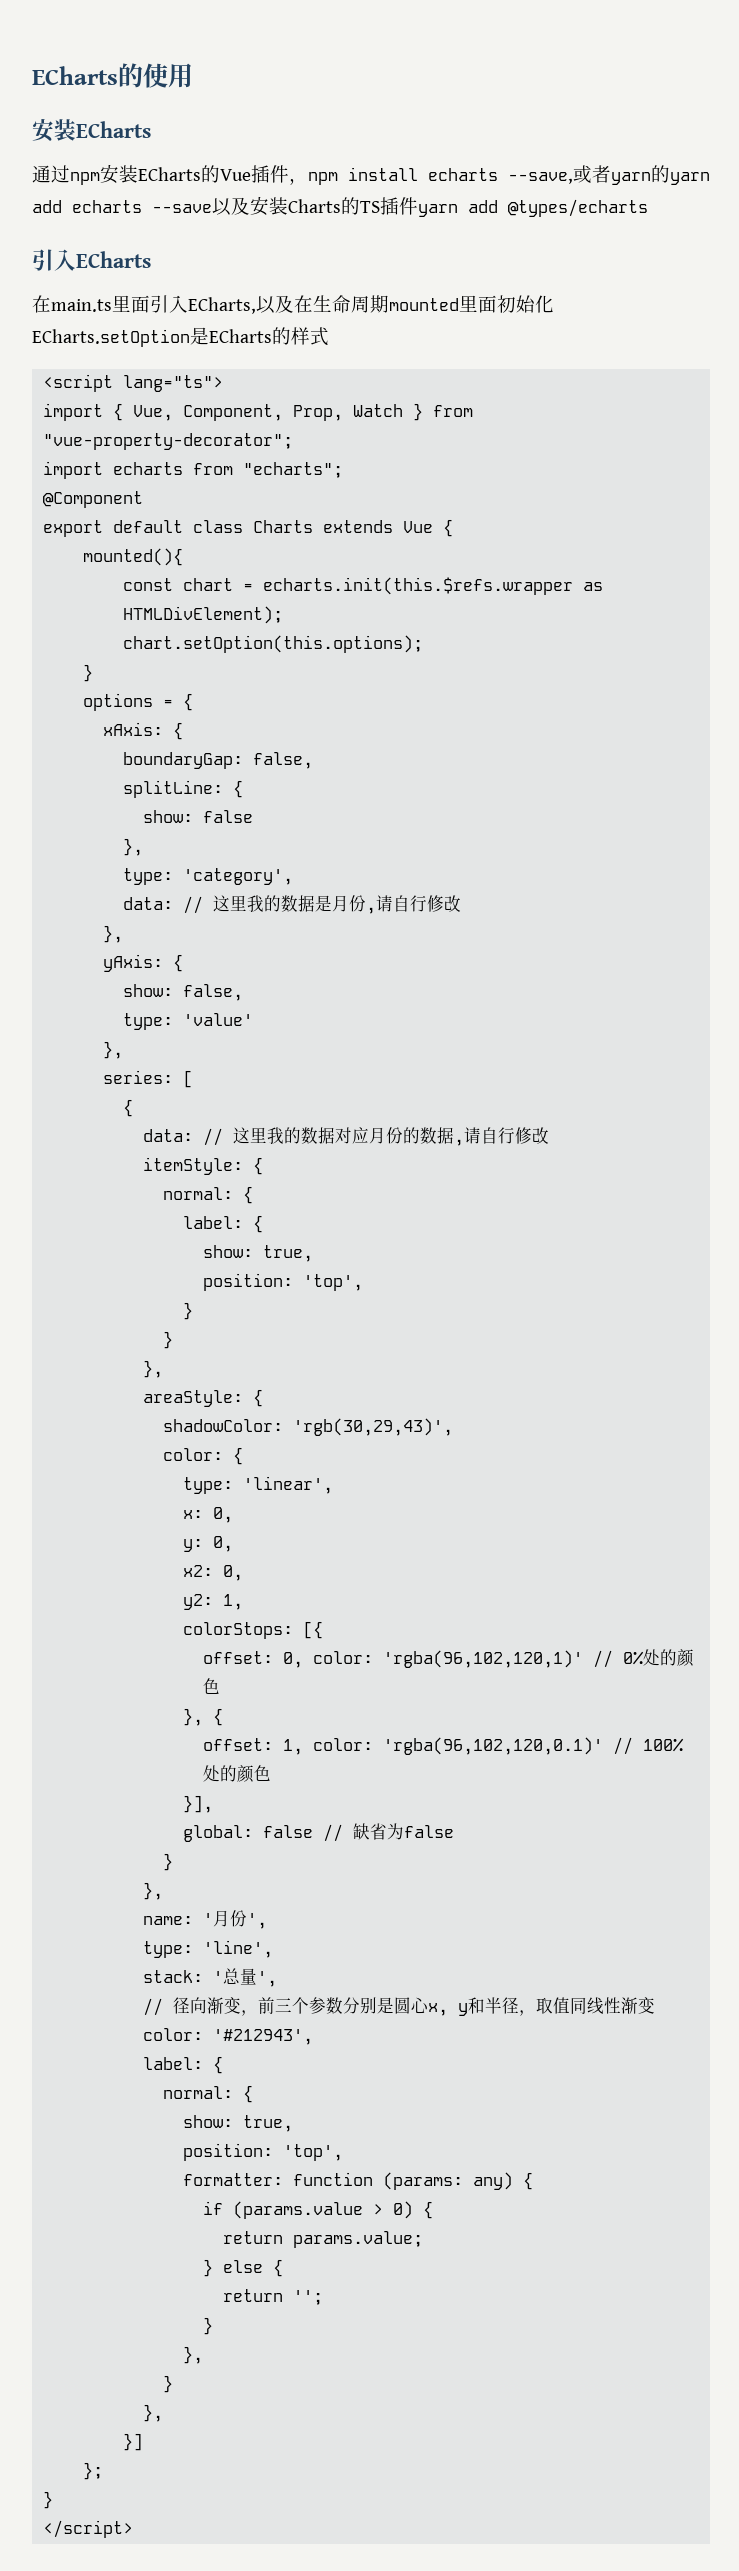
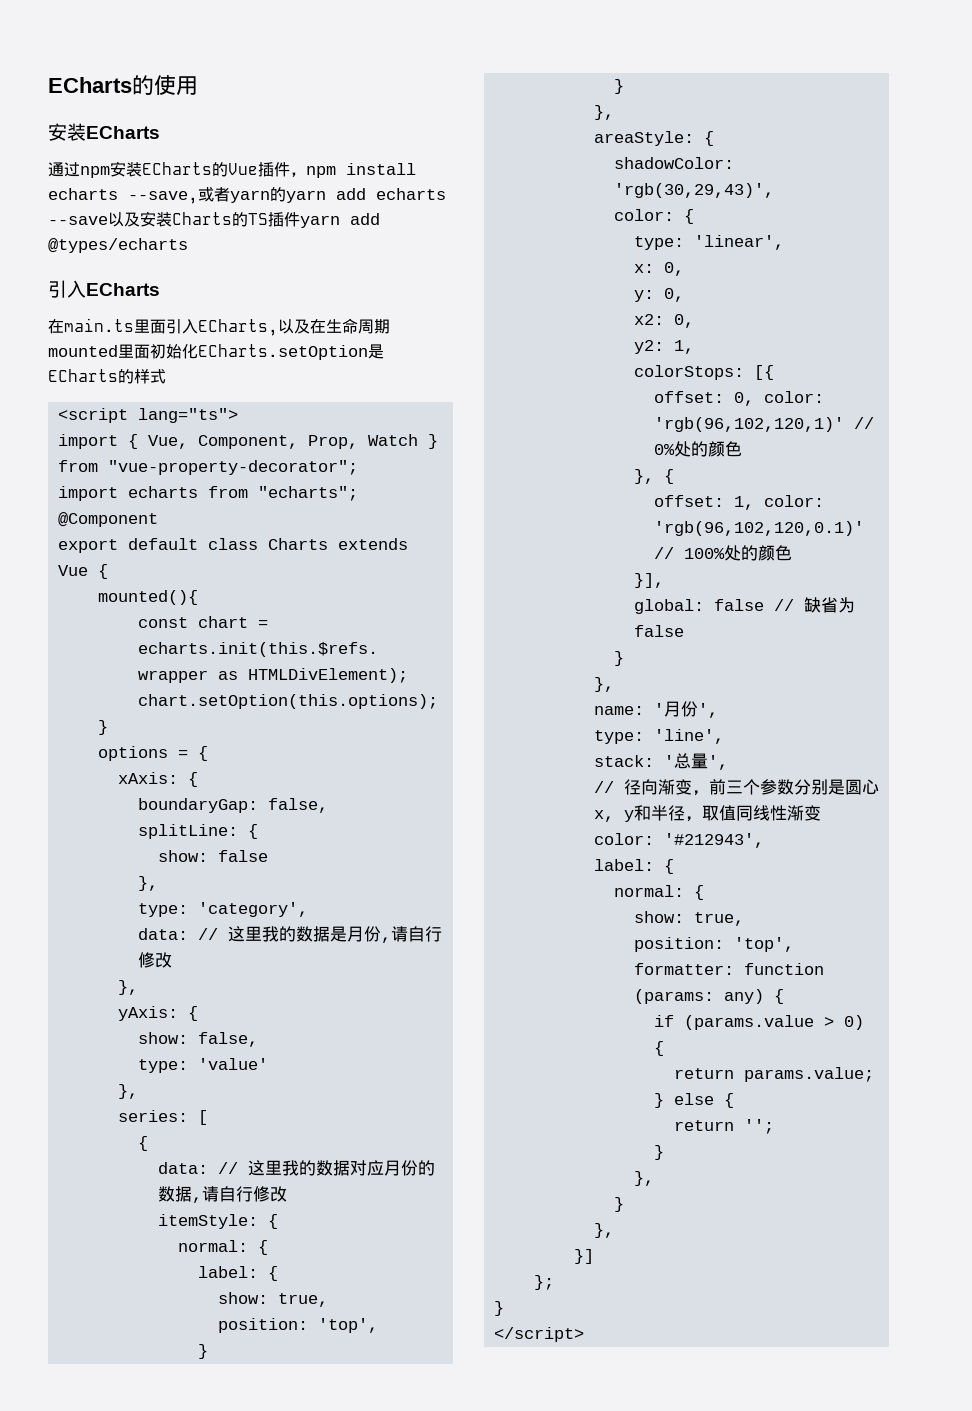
- offset: 0, color: 'rgba(96,102,120,1)' // 0%处的颜色
+ offset: 0, color: 'rgb(96,102,120,1)' // 0%处的颜色
- offset: 1, color: 'rgba(96,102,120,0.1)' // 100%处的颜色
+ offset: 1, color: 'rgb(96,102,120,0.1)' // 100%处的颜色

